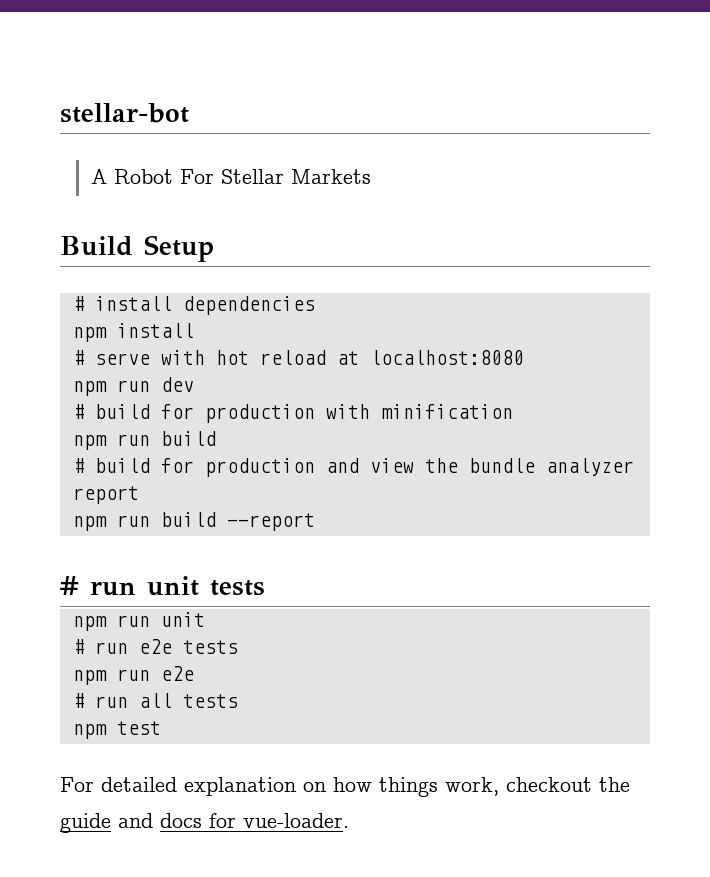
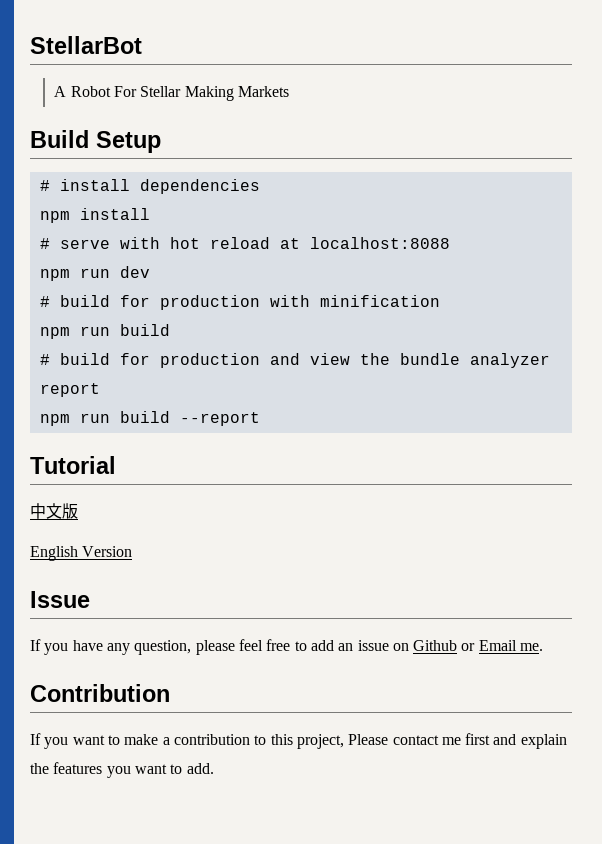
- stellar-bot
+ StellarBot
- A Robot For Stellar Markets
+ A Robot For Stellar Making Markets
- # serve with hot reload at localhost:8080
+ # serve with hot reload at localhost:8088
- # run unit tests
- npm run unit
- # run e2e tests
- npm run e2e
- # run all tests
- npm test
- For detailed explanation on how things work, checkout the guide and docs for vue-loader.
+ Tutorial
+ 中文版
+ English Version
+ Issue
+ If you have any question, please feel free to add an issue on Github or Email me.
+ Contribution
+ If you want to make a contribution to this project, Please contact me first and explain the features you want to add.

